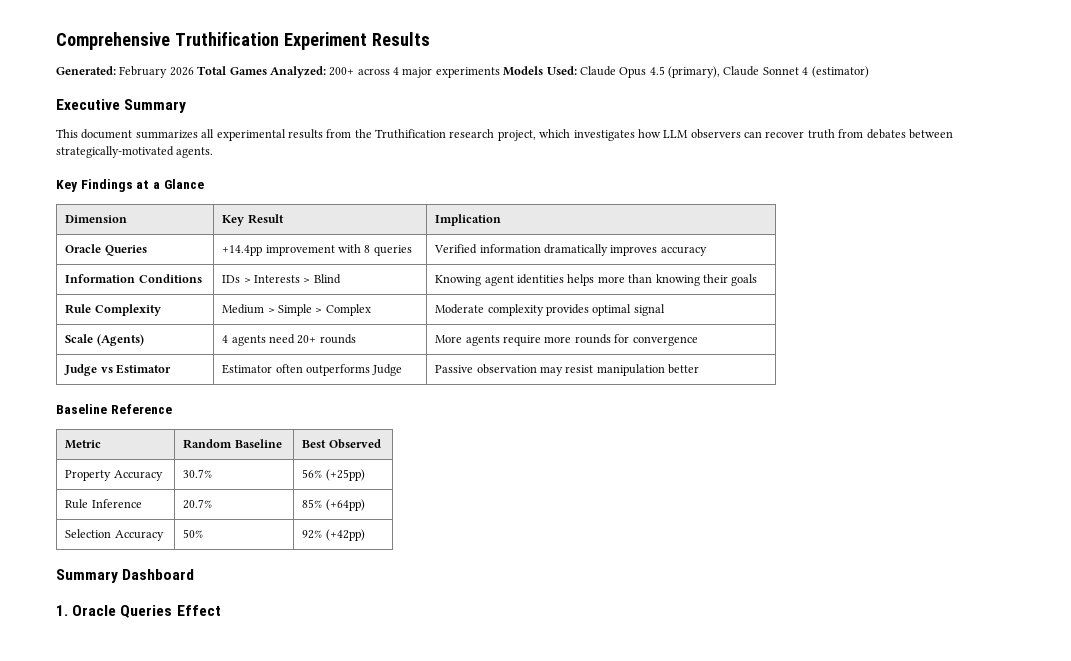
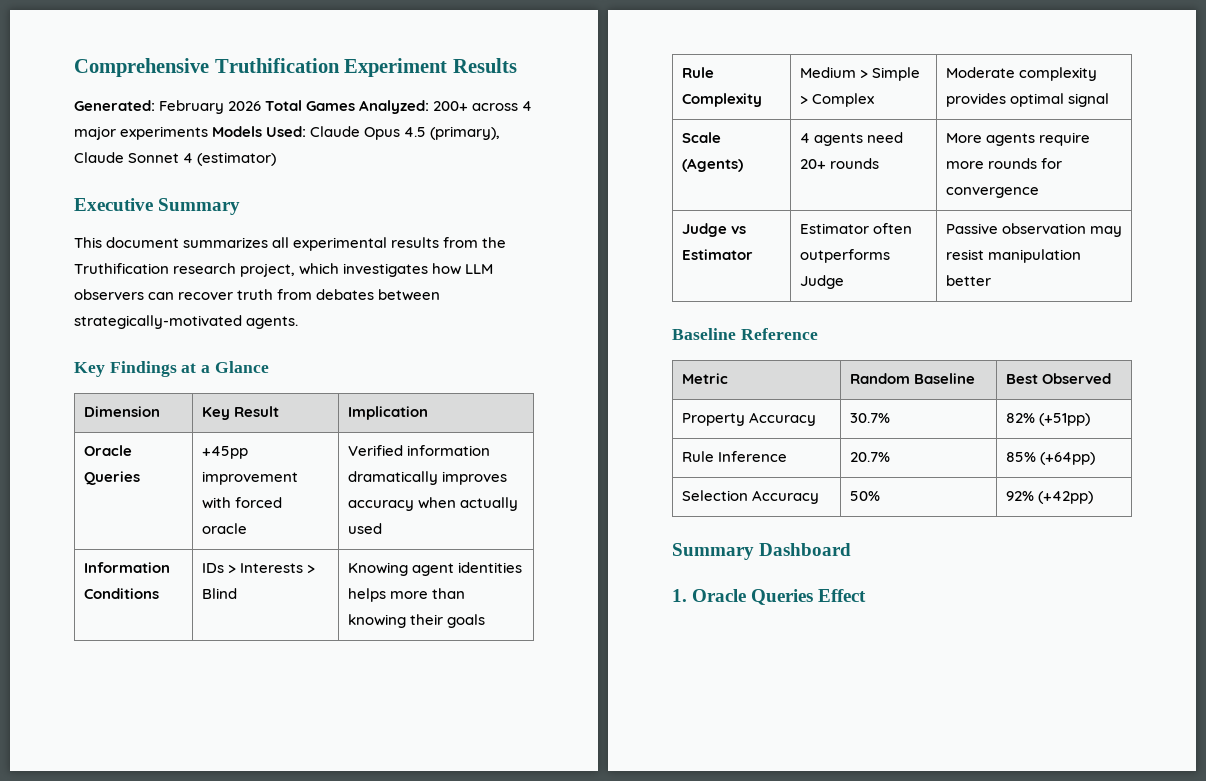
- Oracle Queries | +14.4pp improvement with 8 queries | Verified information dramatically improves accuracy
+ Oracle Queries | +45pp improvement with forced oracle | Verified information dramatically improves accuracy when actually used
- Property Accuracy | 30.7% | 56% (+25pp)
+ Property Accuracy | 30.7% | 82% (+51pp)

